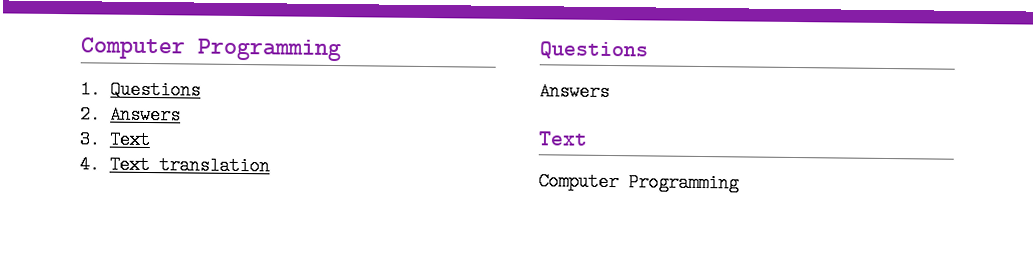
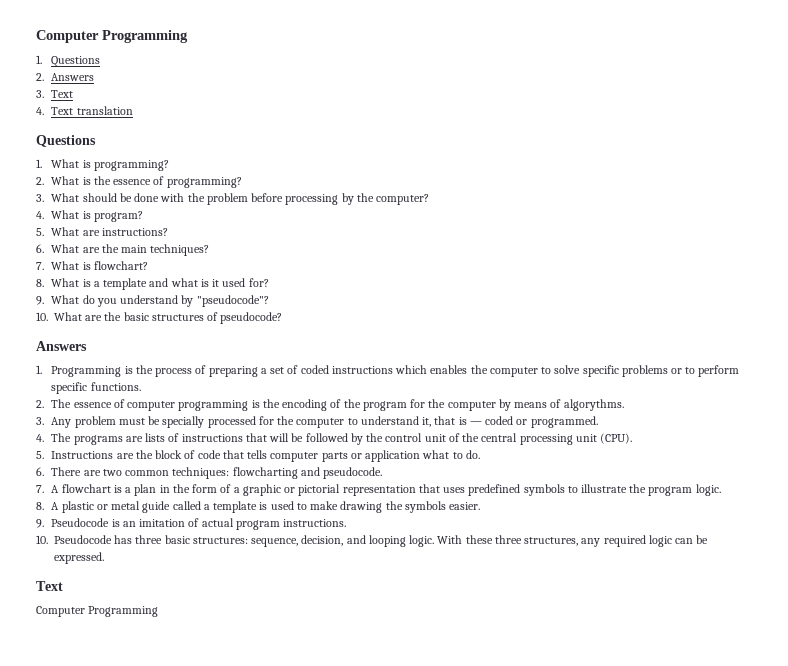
  4. Text translation
  Questions
+ 1. What is programming?
+ 2. What is the essence of programming?
+ 3. What should be done with the problem before processing by the computer?
+ 4. What is program?
+ 5. What are instructions?
+ 6. What are the main techniques?
+ 7. What is flowchart?
+ 8. What is a template and what is it used for?
+ 9. What do you understand by "pseudocode"?
+ 10. What are the basic structures of pseudocode?
  Answers
+ 1. Programming is the process of preparing a set of coded instructions which enables the computer to solve specific problems or to perform specific functions.
+ 2. The essence of computer programming is the encoding of the program for the computer by means of algorythms.
+ 3. Any problem must be specially processed for the computer to understand it, that is — coded or programmed.
+ 4. The programs are lists of instructions that will be followed by the control unit of the central processing unit (CPU).
+ 5. Instructions are the block of code that tells computer parts or application what to do.
+ 6. There are two common techniques: flowcharting and pseudocode.
+ 7. A flowchart is a plan in the form of a graphic or pictorial representation that uses predefined symbols to illustrate the program logic.
+ 8. A plastic or metal guide called a template is used to make drawing the symbols easier.
+ 9. Pseudocode is an imitation of actual program instructions.
+ 10. Pseudocode has three basic structures: sequence, decision, and looping logic. With these three structures, any required logic can be expressed.

